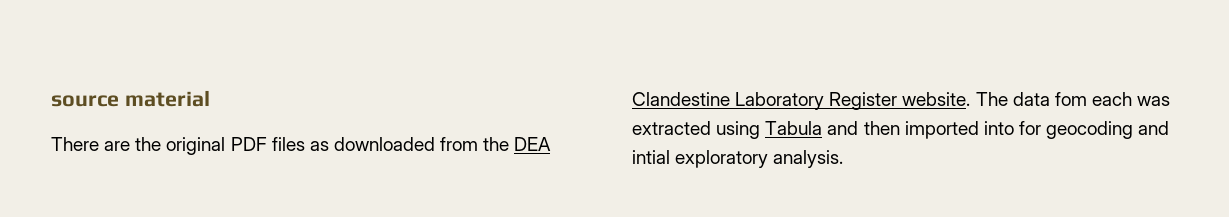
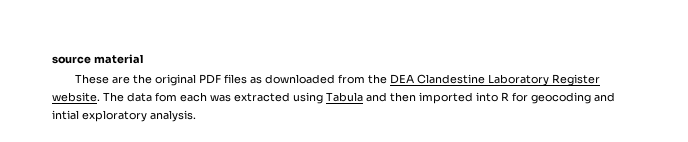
- There are the original PDF files as downloaded from the DEA Clandestine Laboratory Register website.
+ These are the original PDF files as downloaded from the DEA Clandestine Laboratory Register website.
- The data fom each was extracted using Tabula and then imported into for geocoding and intial exploratory analysis.
+ The data fom each was extracted using Tabula and then imported into R for geocoding and intial exploratory analysis.

